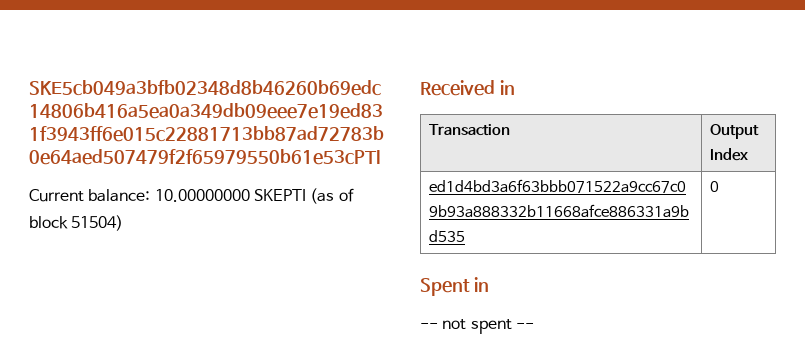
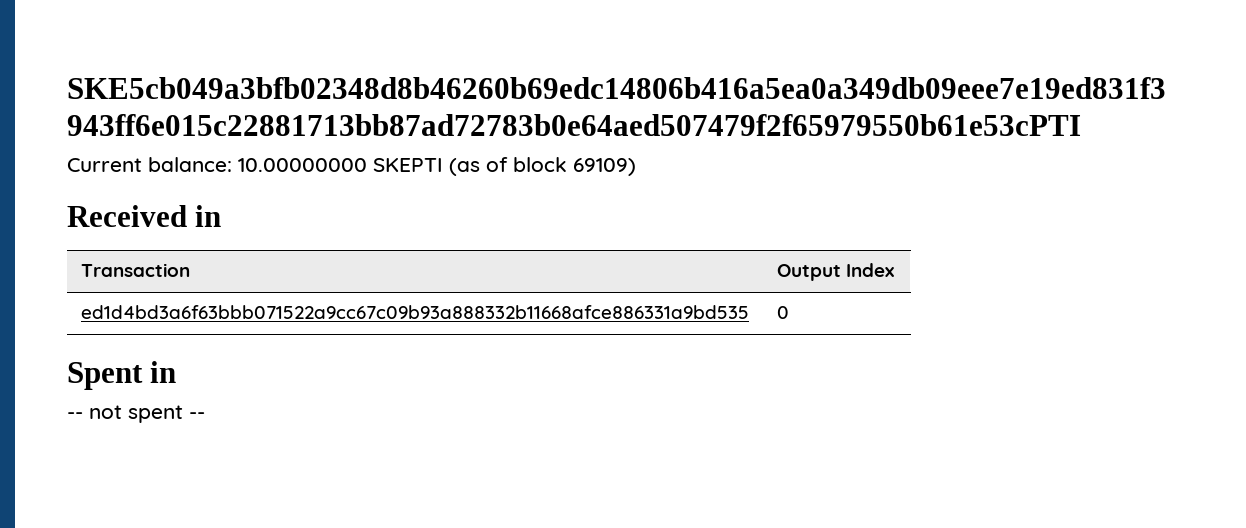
- Current balance: 10.00000000 SKEPTI (as of block 51504)
+ Current balance: 10.00000000 SKEPTI (as of block 69109)

